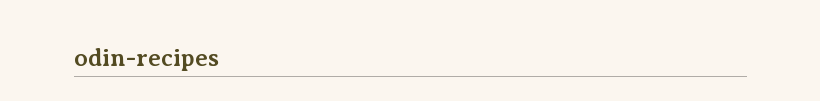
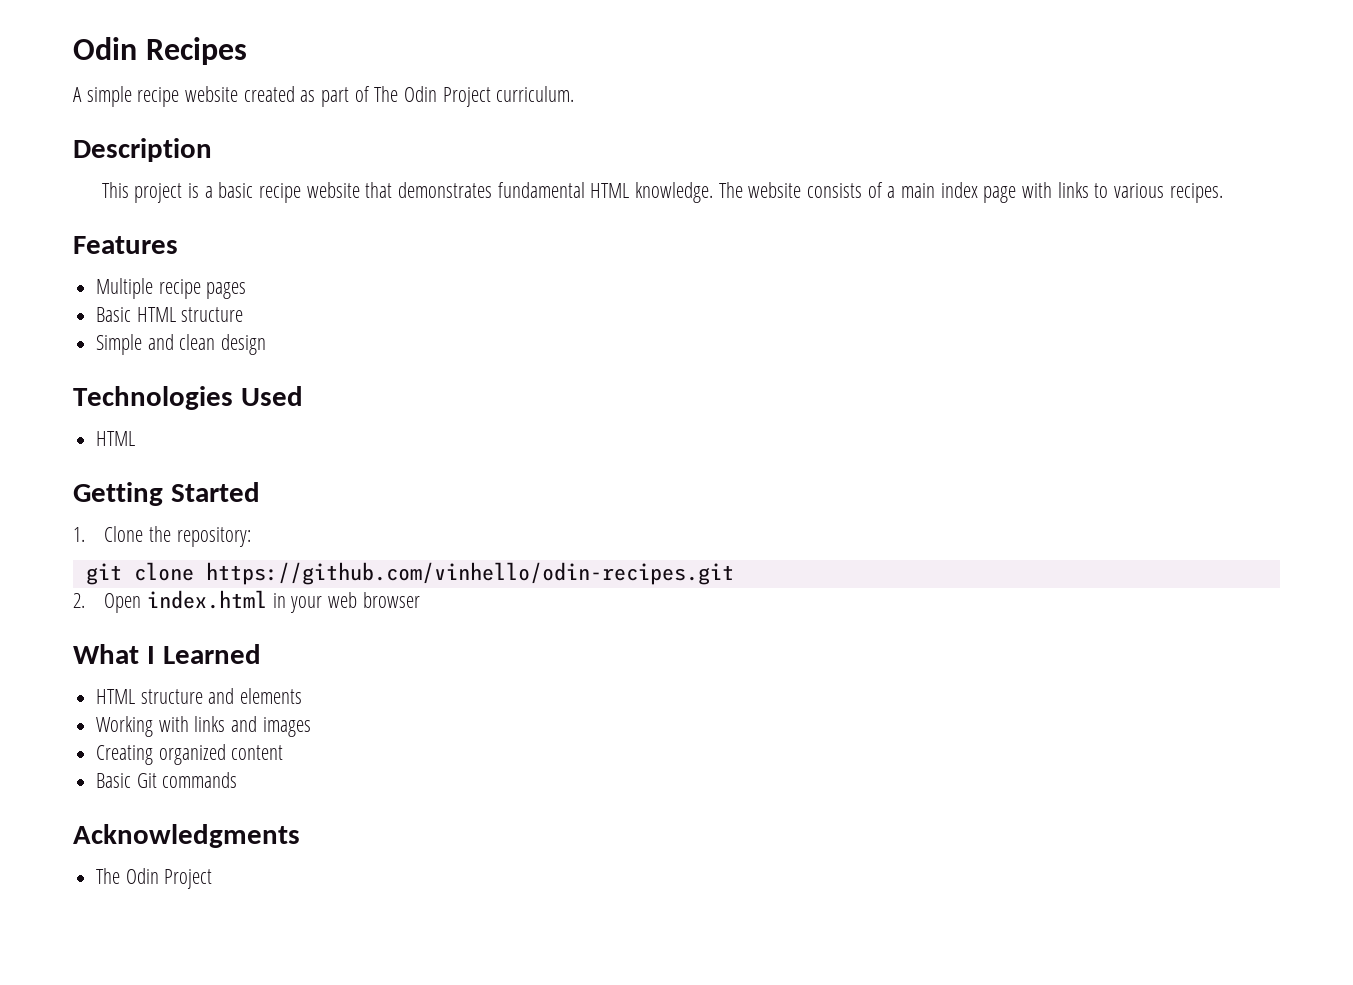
- odin-recipes
+ Odin Recipes
+ A simple recipe website created as part of The Odin Project curriculum.
+ Description
+ This project is a basic recipe website that demonstrates fundamental HTML knowledge. The website consists of a main index page with links to various recipes.
+ Features
+ Multiple recipe pages
+ Basic HTML structure
+ Simple and clean design
+ Technologies Used
+ HTML
+ Getting Started
+ 1. Clone the repository:
+ git clone https://github.com/vinhello/odin-recipes.git
+ 2. Open index.html in your web browser
+ What I Learned
+ HTML structure and elements
+ Working with links and images
+ Creating organized content
+ Basic Git commands
+ Acknowledgments
+ The Odin Project

